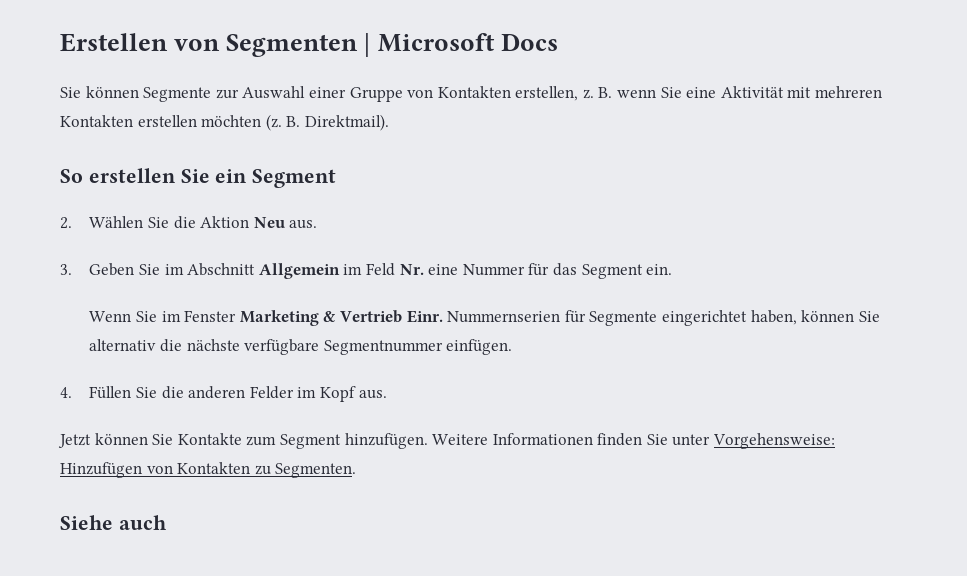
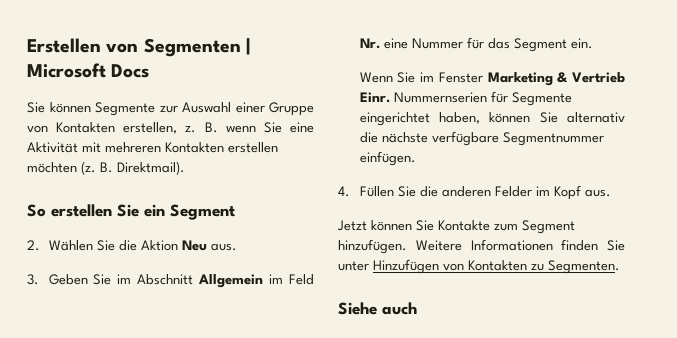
- Weitere Informationen finden Sie unter Vorgehensweise: Hinzufügen von Kontakten zu Segmenten.
+ Weitere Informationen finden Sie unter Hinzufügen von Kontakten zu Segmenten.

